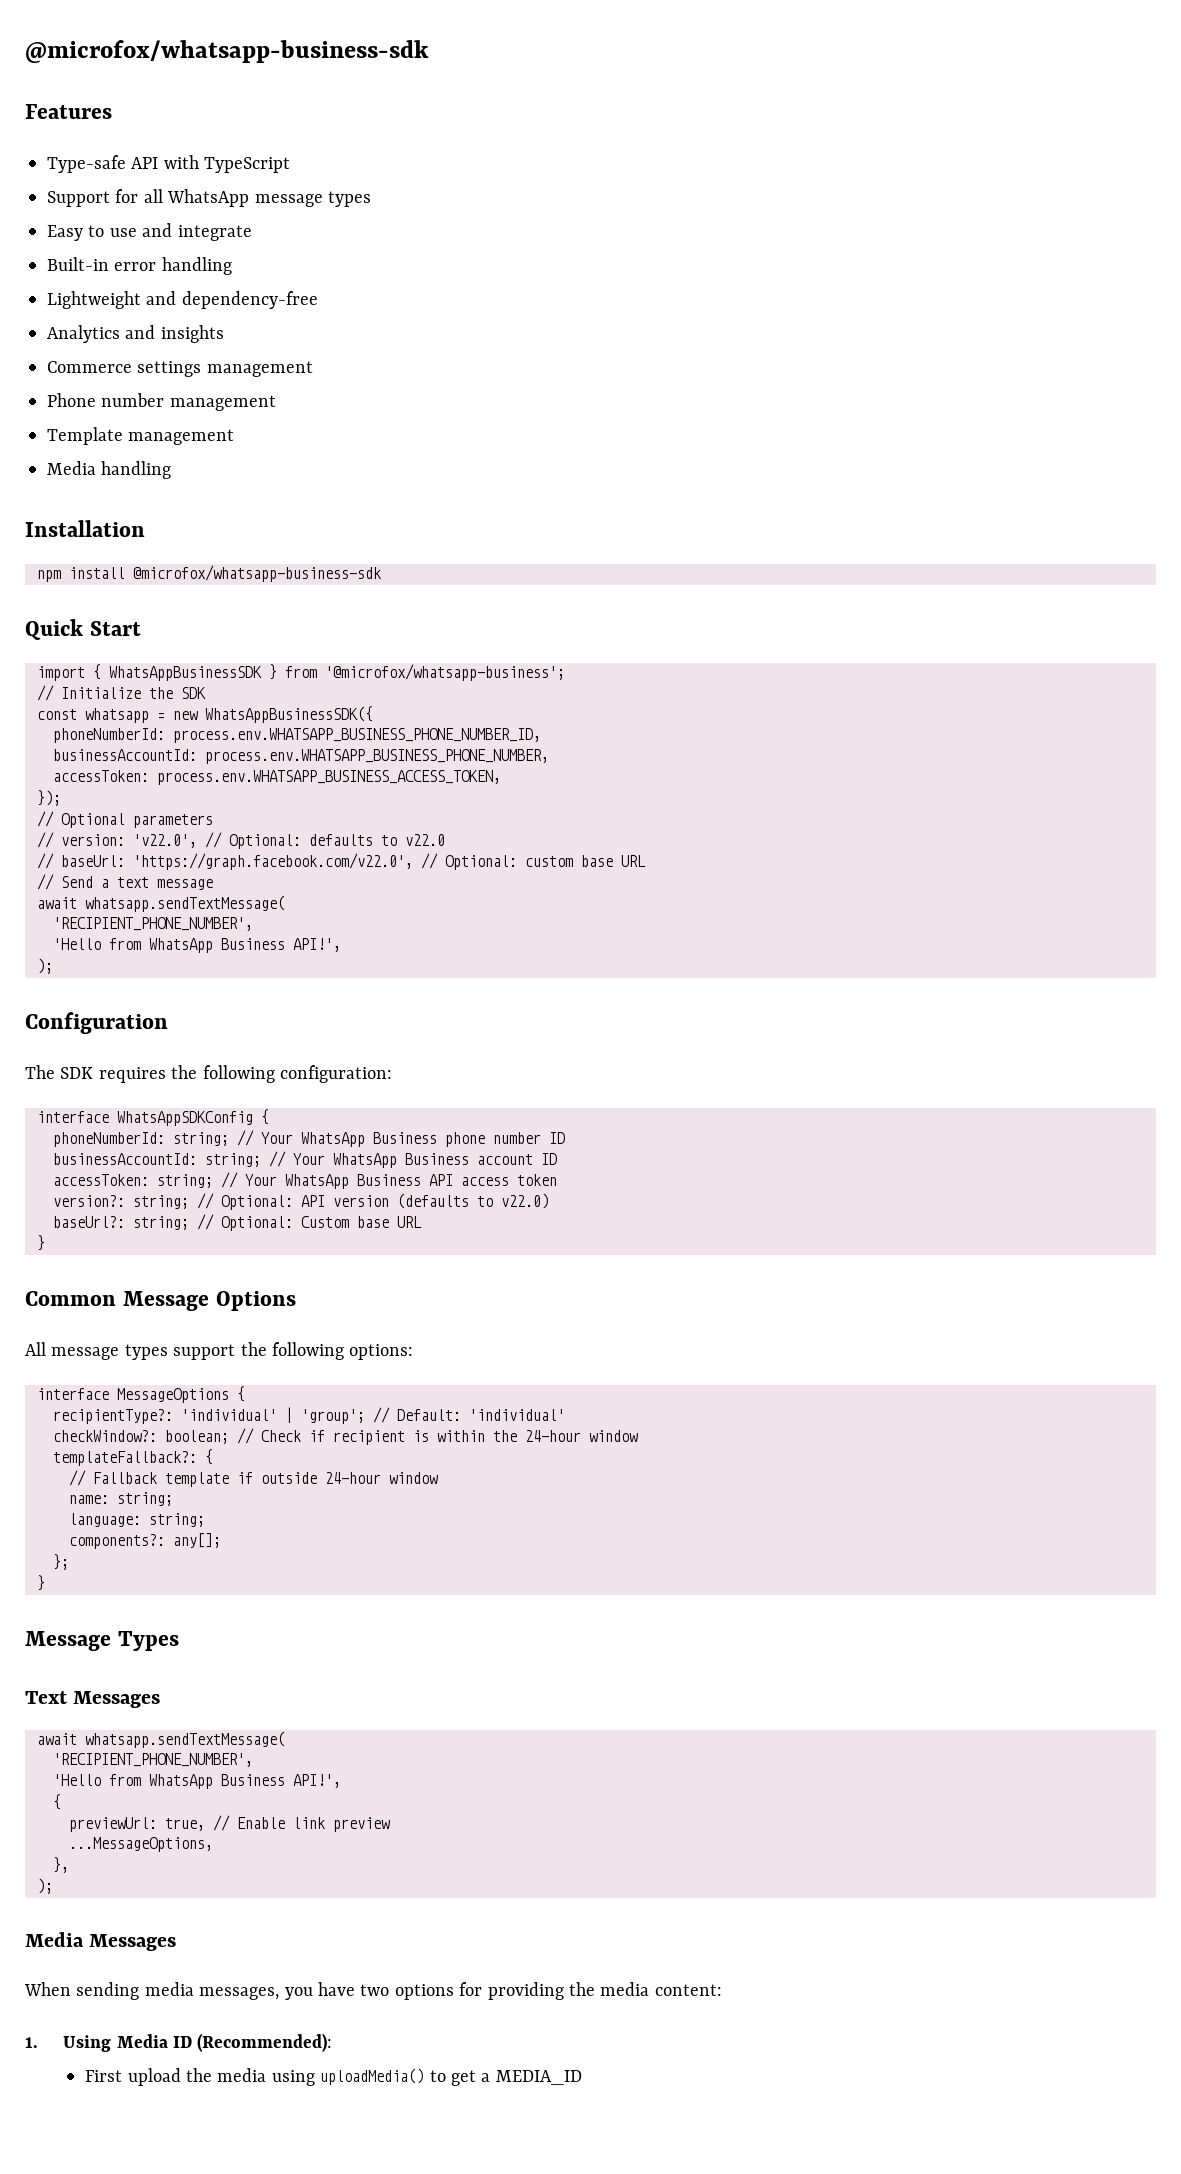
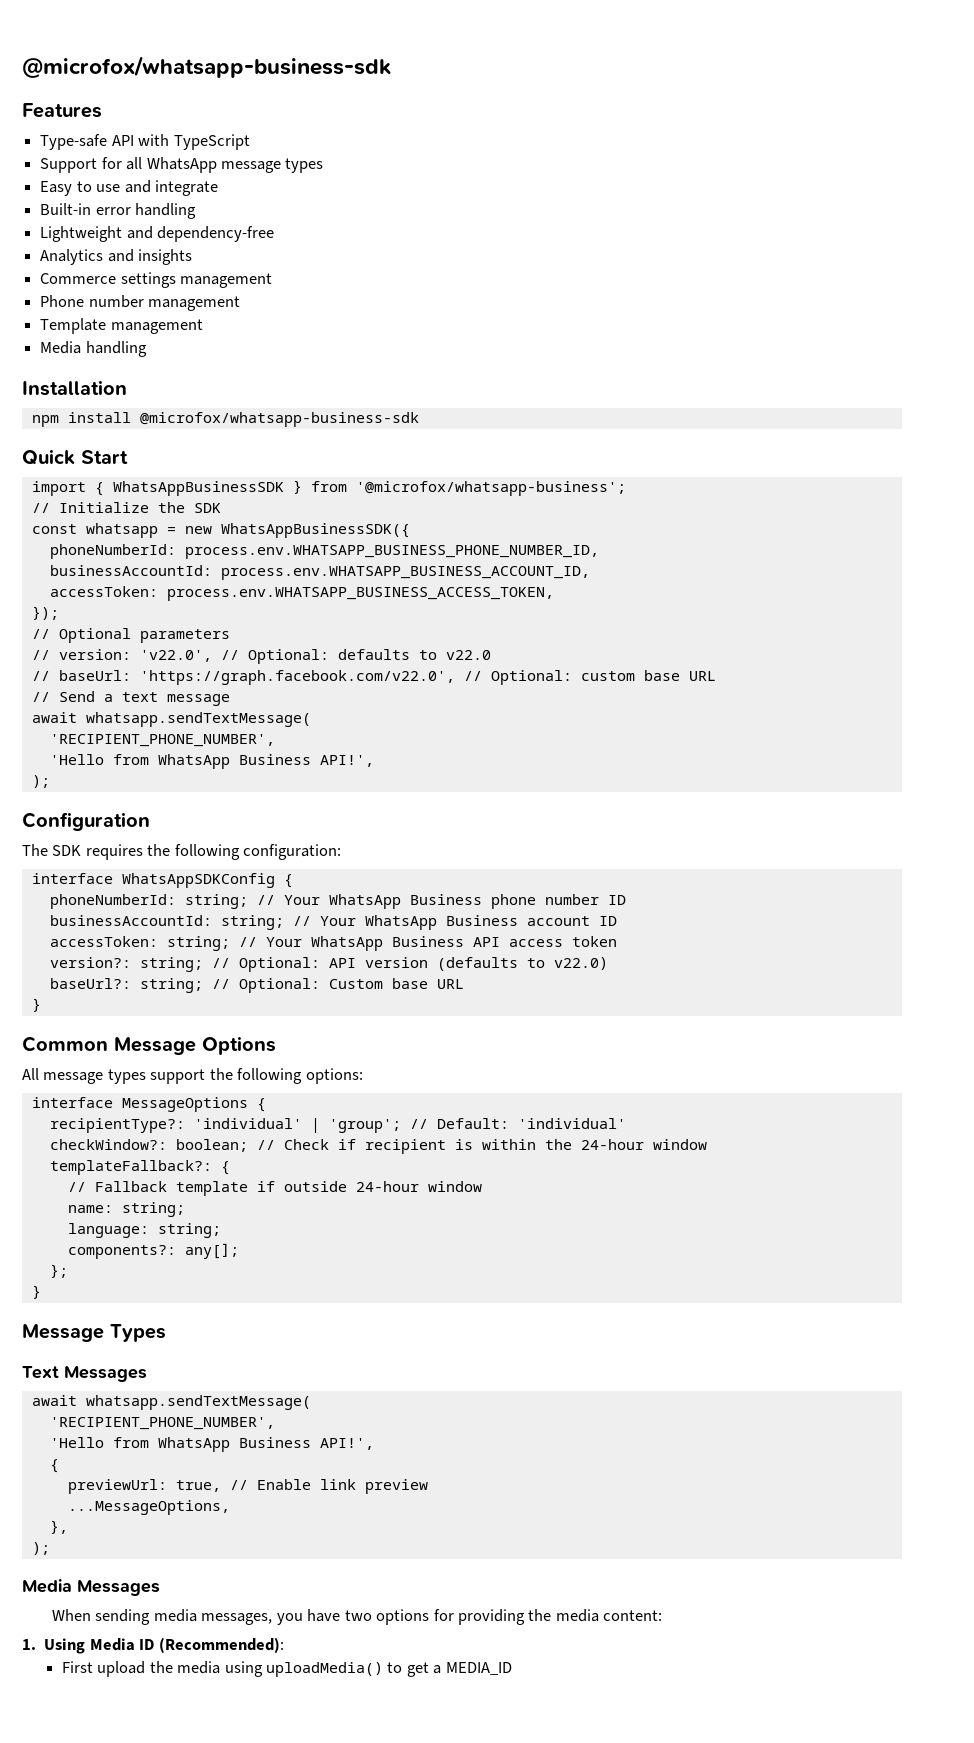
- businessAccountId: process.env.WHATSAPP_BUSINESS_PHONE_NUMBER,
+ businessAccountId: process.env.WHATSAPP_BUSINESS_ACCOUNT_ID,

